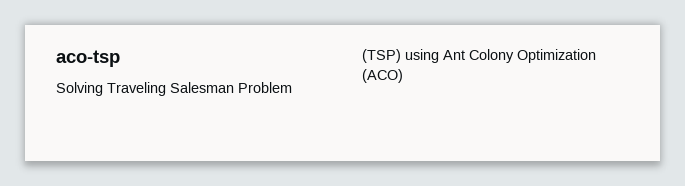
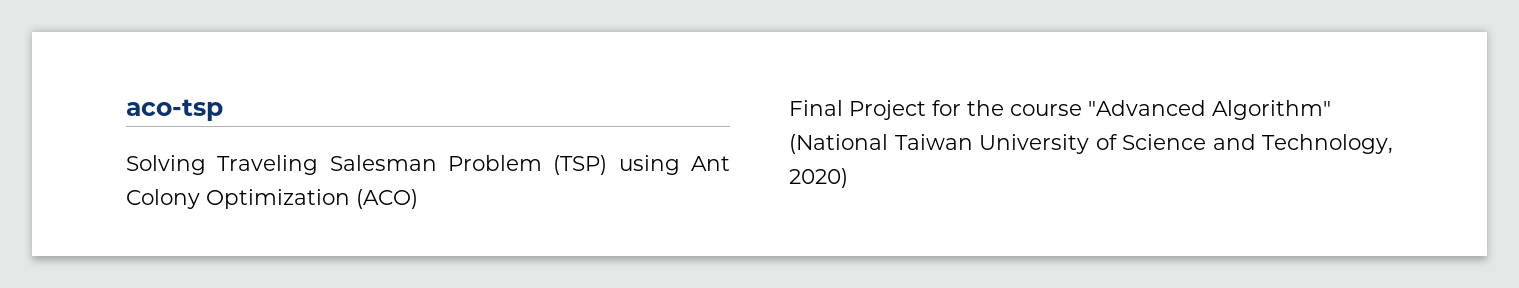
+ Final Project for the course "Advanced Algorithm" (National Taiwan University of Science and Technology, 2020)

